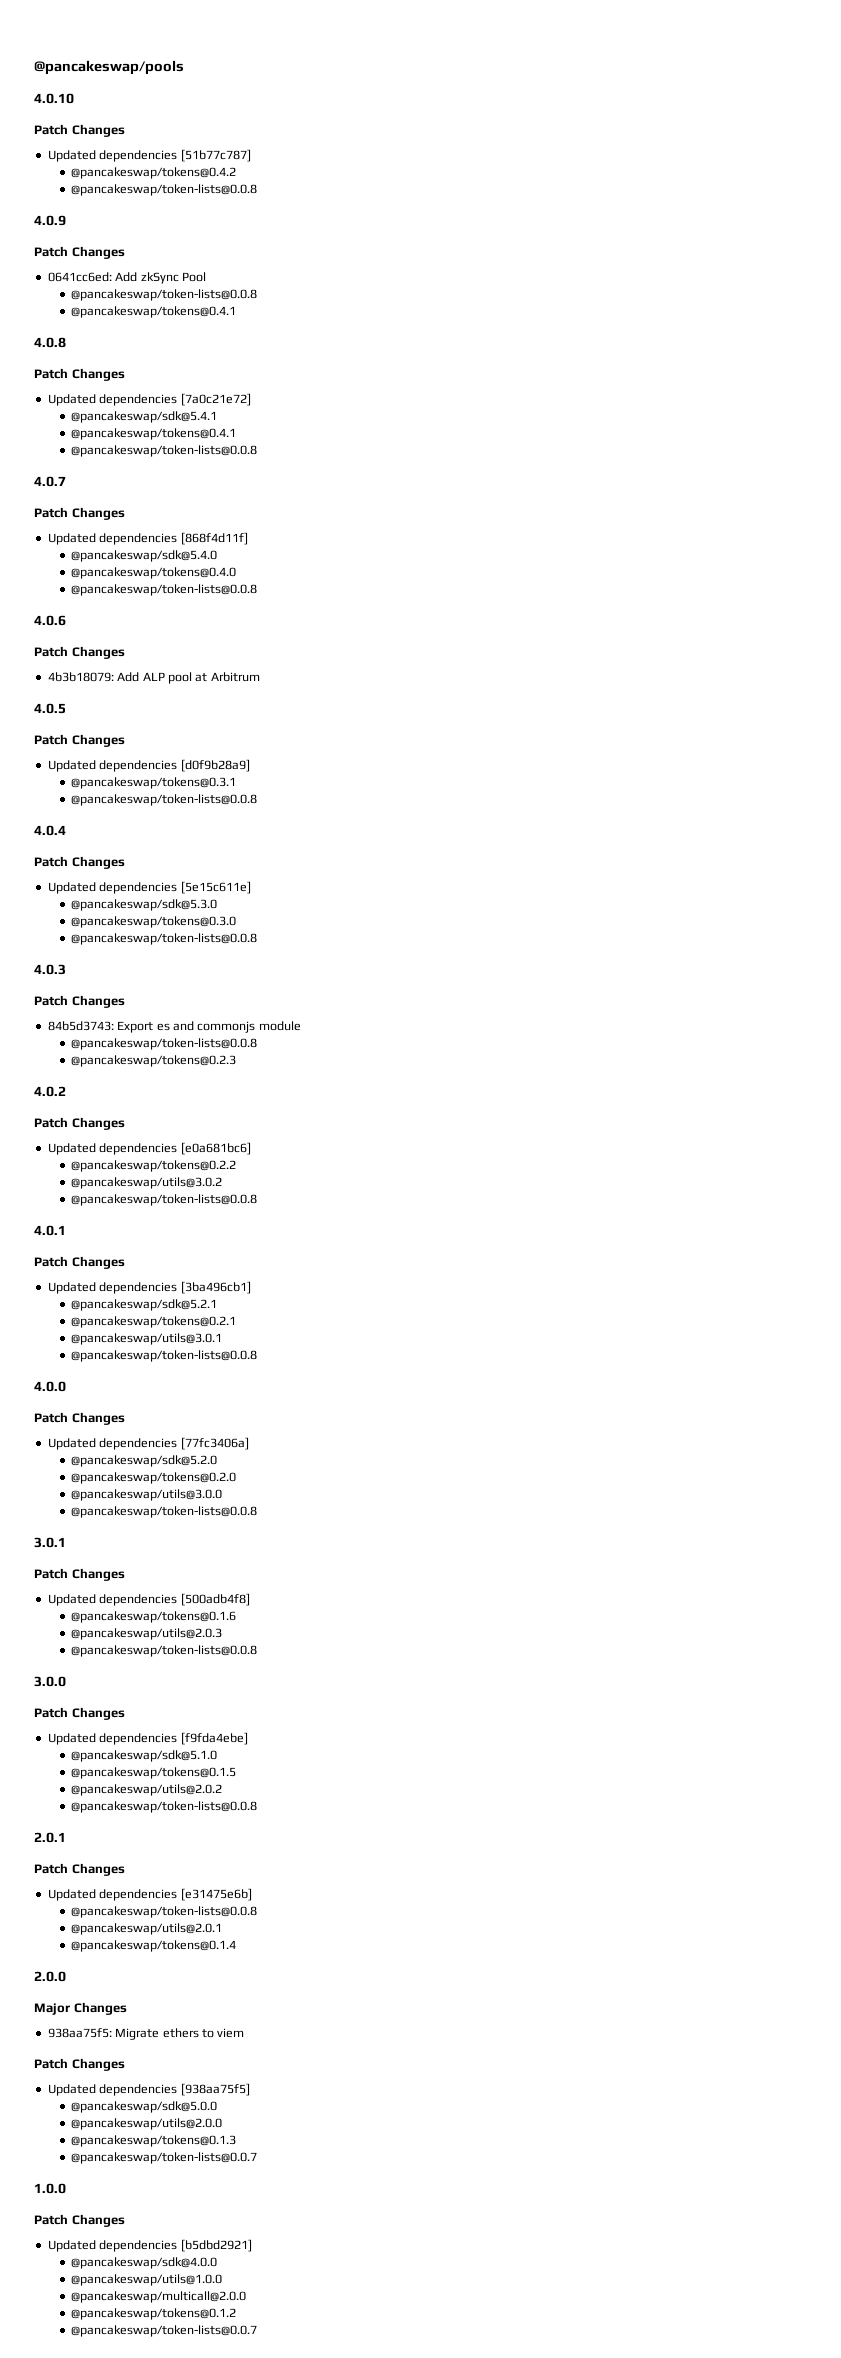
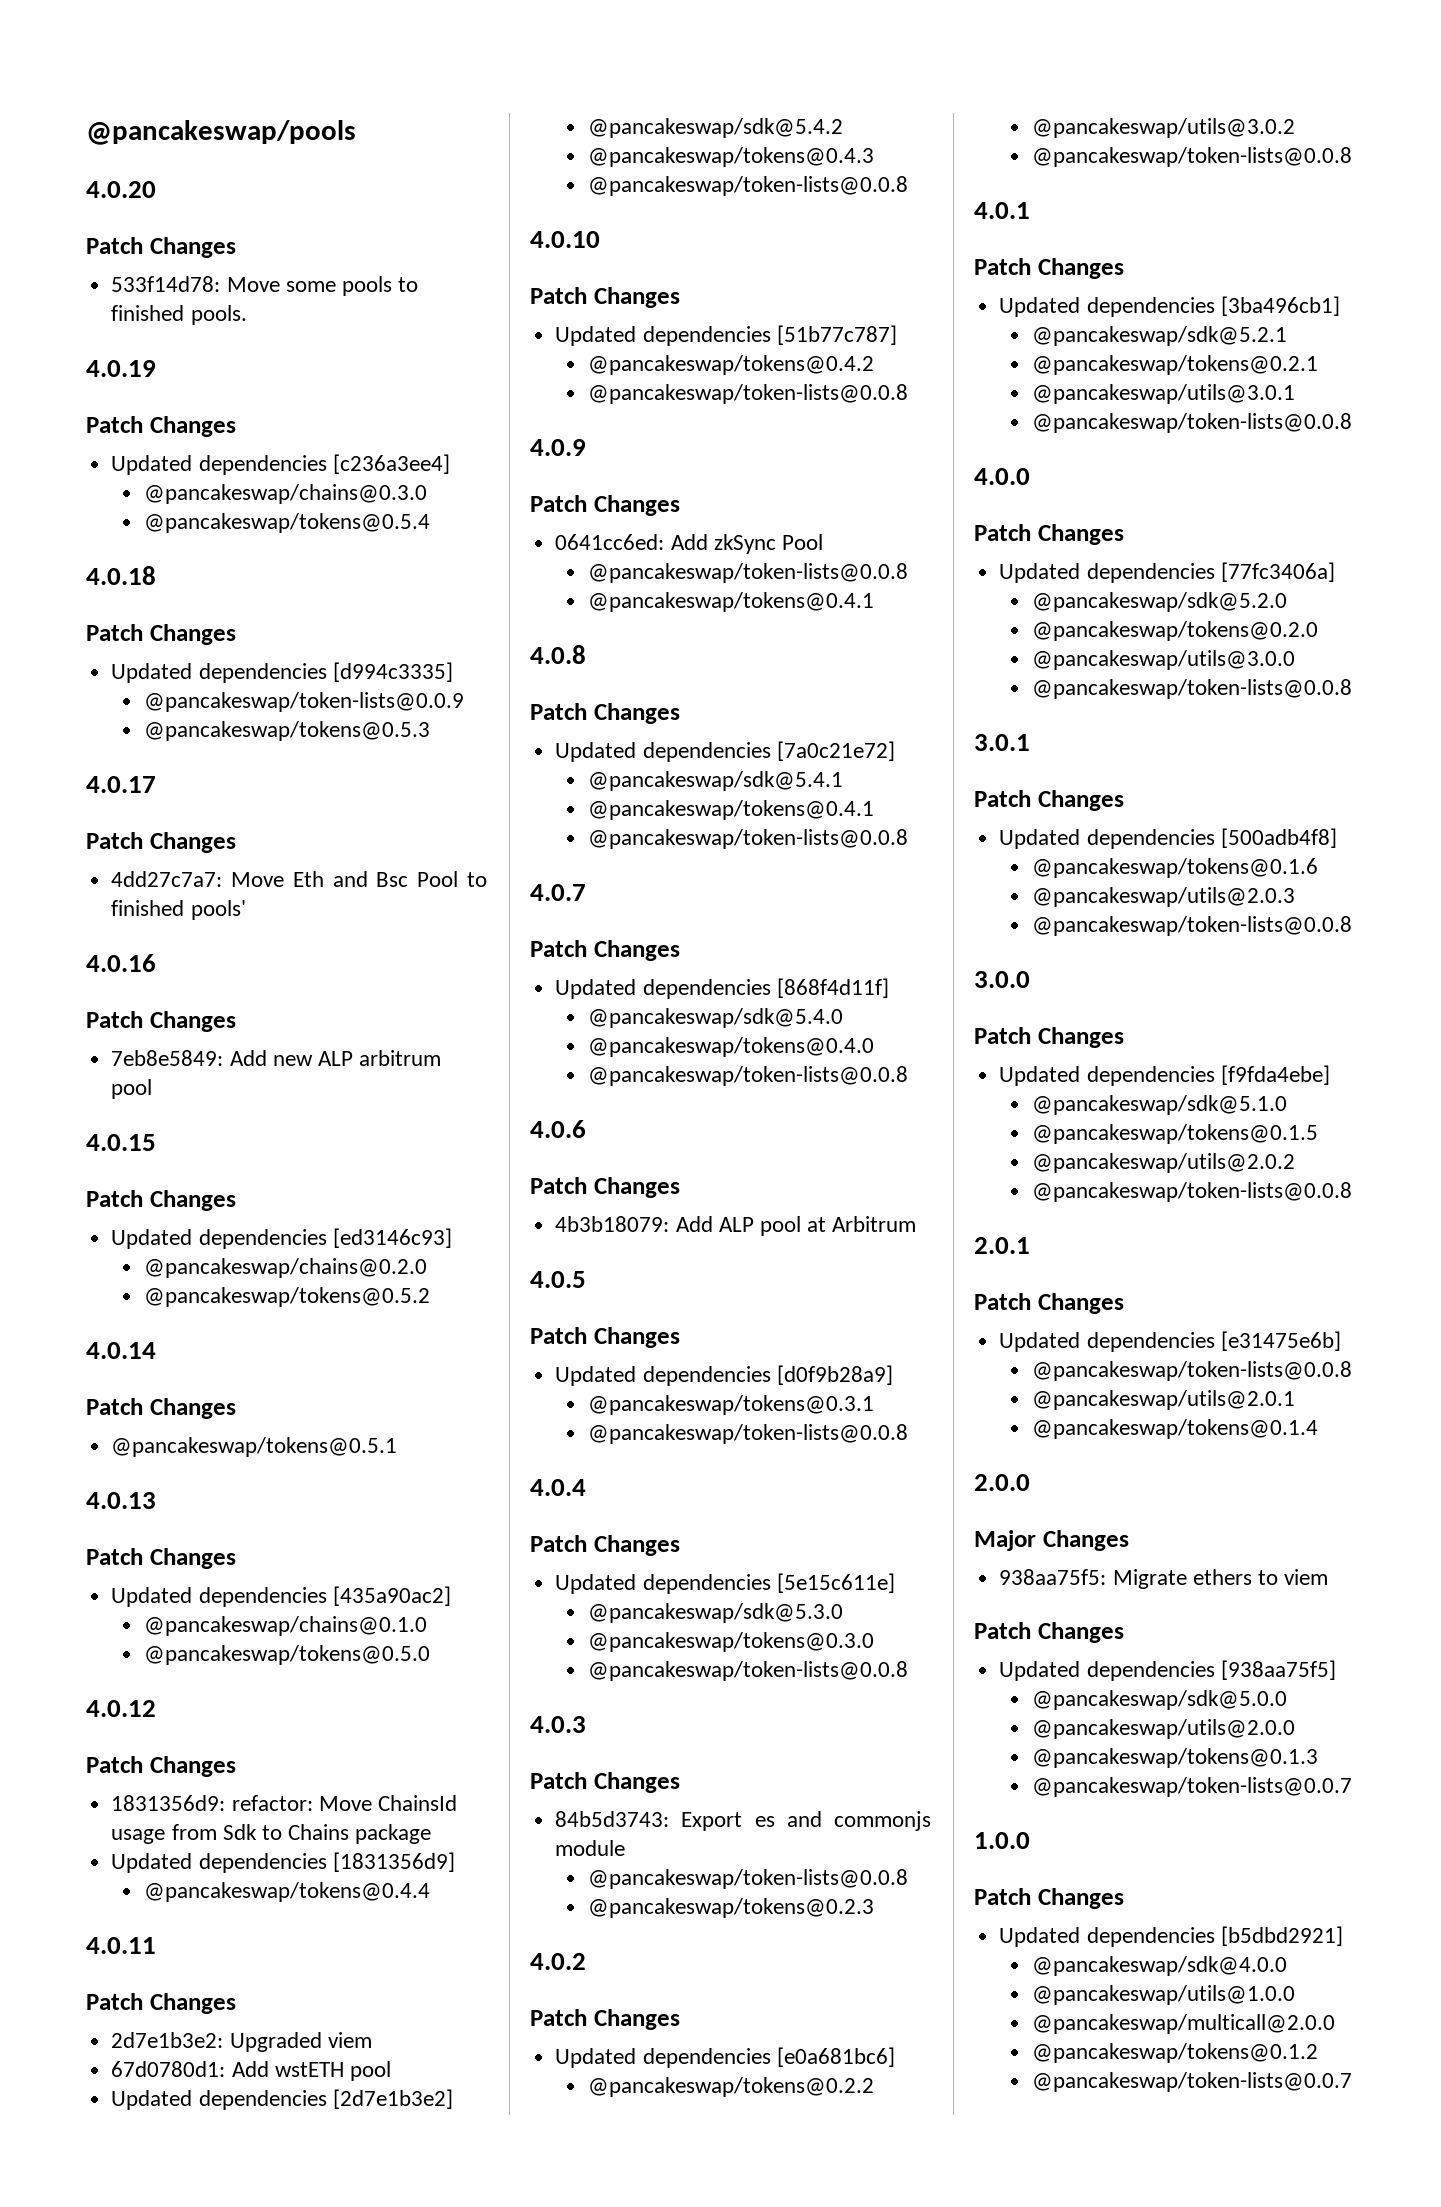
+ 4.0.20
+ Patch Changes
+ 533f14d78: Move some pools to finished pools.
+ 4.0.19
+ Patch Changes
+ Updated dependencies [c236a3ee4]
+ @pancakeswap/chains@0.3.0
+ @pancakeswap/tokens@0.5.4
+ 4.0.18
+ Patch Changes
+ Updated dependencies [d994c3335]
+ @pancakeswap/token-lists@0.0.9
+ @pancakeswap/tokens@0.5.3
+ 4.0.17
+ Patch Changes
+ 4dd27c7a7: Move Eth and Bsc Pool to finished pools'
+ 4.0.16
+ Patch Changes
+ 7eb8e5849: Add new ALP arbitrum pool
+ 4.0.15
+ Patch Changes
+ Updated dependencies [ed3146c93]
+ @pancakeswap/chains@0.2.0
+ @pancakeswap/tokens@0.5.2
+ 4.0.14
+ Patch Changes
+ @pancakeswap/tokens@0.5.1
+ 4.0.13
+ Patch Changes
+ Updated dependencies [435a90ac2]
+ @pancakeswap/chains@0.1.0
+ @pancakeswap/tokens@0.5.0
+ 4.0.12
+ Patch Changes
+ 1831356d9: refactor: Move ChainsId usage from Sdk to Chains package
+ Updated dependencies [1831356d9]
+ @pancakeswap/tokens@0.4.4
+ 4.0.11
+ Patch Changes
+ 2d7e1b3e2: Upgraded viem
+ 67d0780d1: Add wstETH pool
+ Updated dependencies [2d7e1b3e2]
+ @pancakeswap/sdk@5.4.2
+ @pancakeswap/tokens@0.4.3
+ @pancakeswap/token-lists@0.0.8

